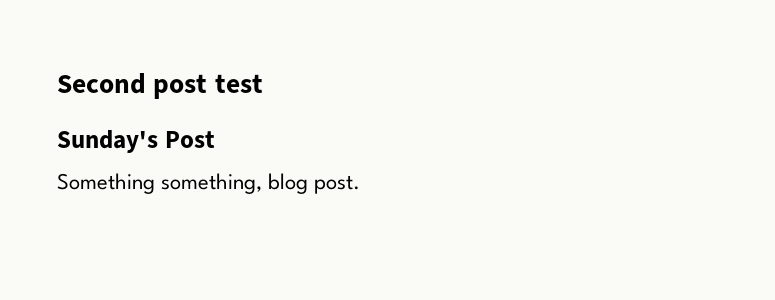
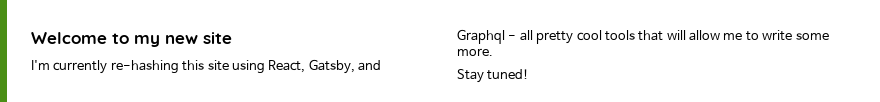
- Second post test
- Sunday's Post
- Something something, blog post.
+ Welcome to my new site
+ I'm currently re-hashing this site using React, Gatsby, and Graphql - all pretty cool tools that will allow me to write some more.
+ Stay tuned!

